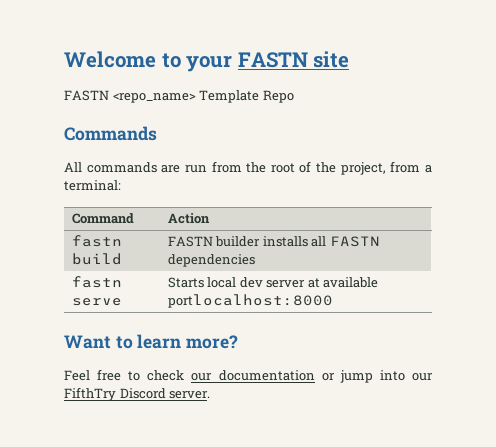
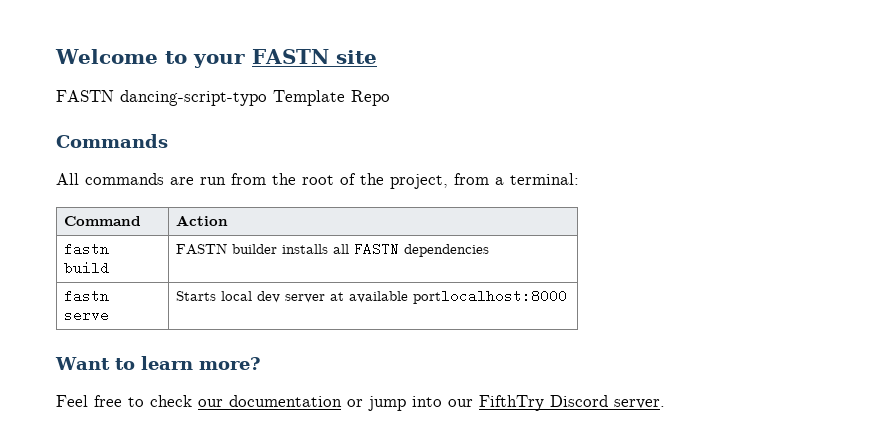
- FASTN <repo_name> Template Repo
+ FASTN dancing-script-typo Template Repo

